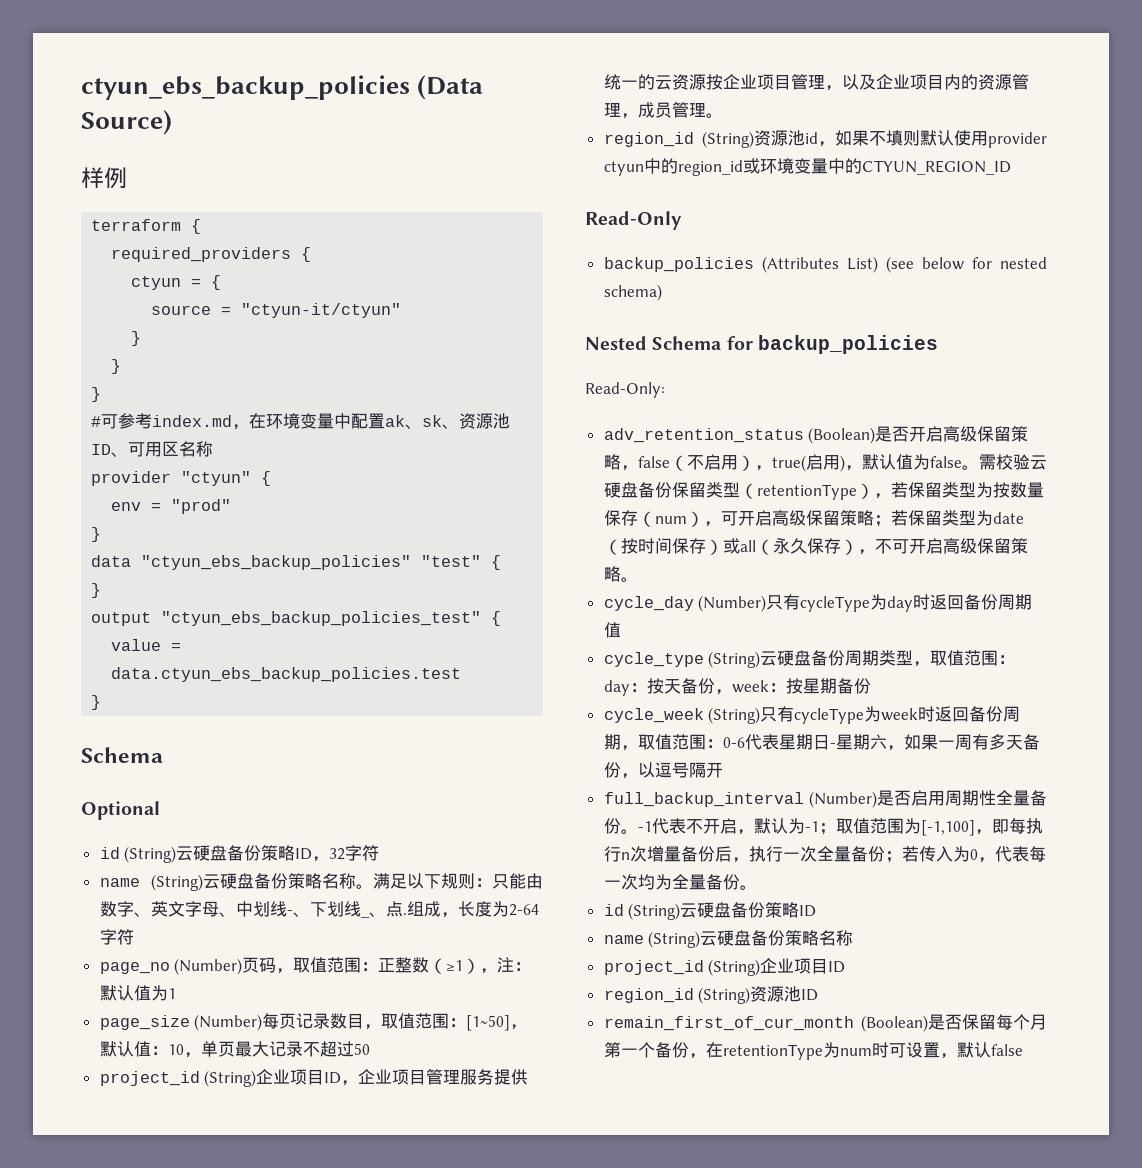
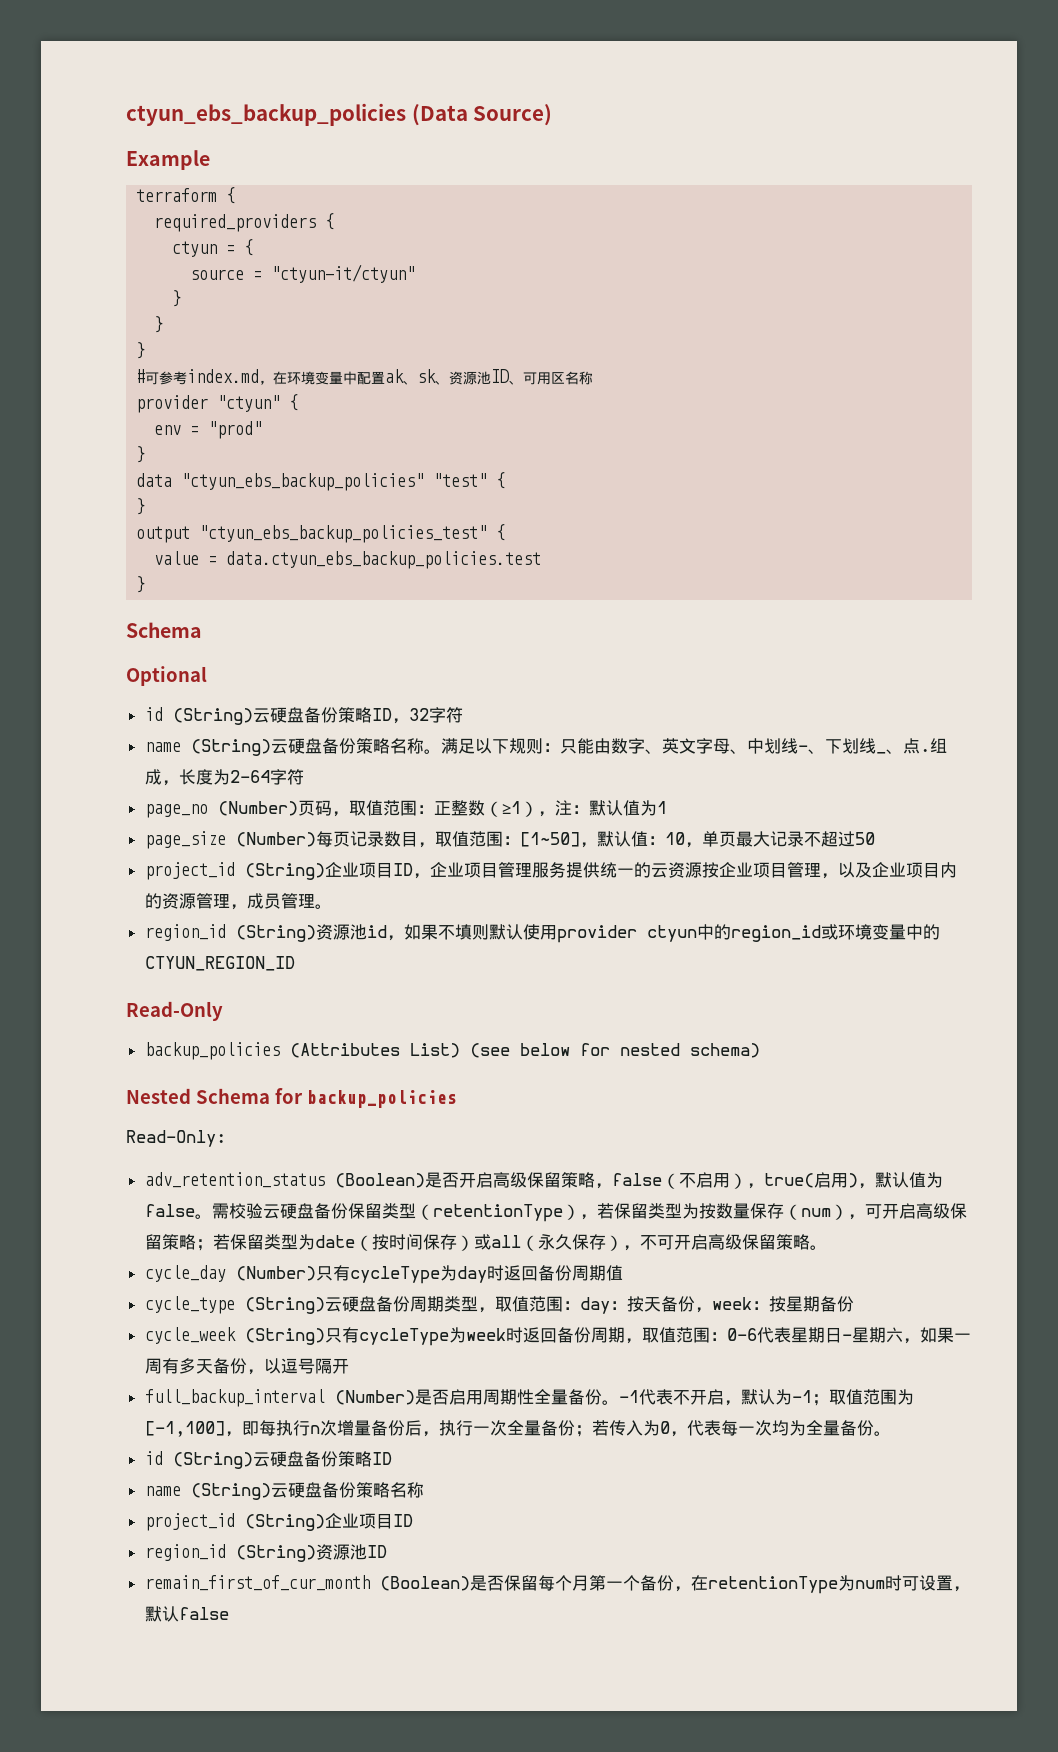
- 样例
+ Example

